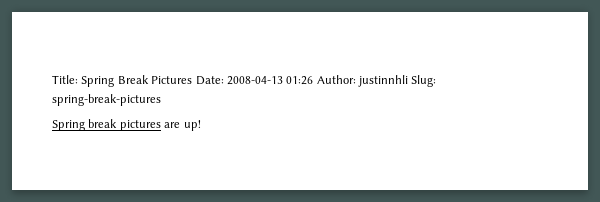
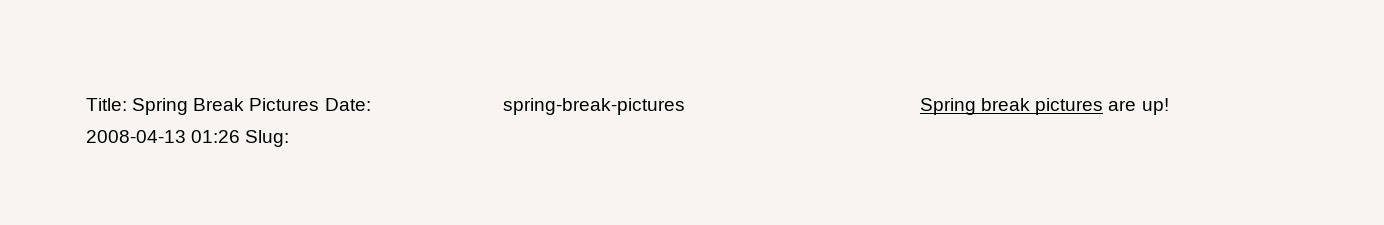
- Title: Spring Break Pictures Date: 2008-04-13 01:26 Author: justinnhli Slug: spring-break-pictures
+ Title: Spring Break Pictures Date: 2008-04-13 01:26 Slug: spring-break-pictures

